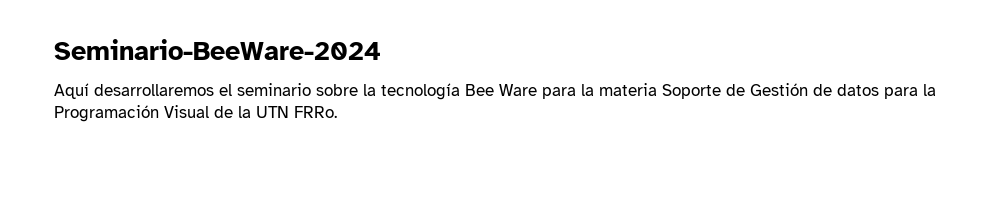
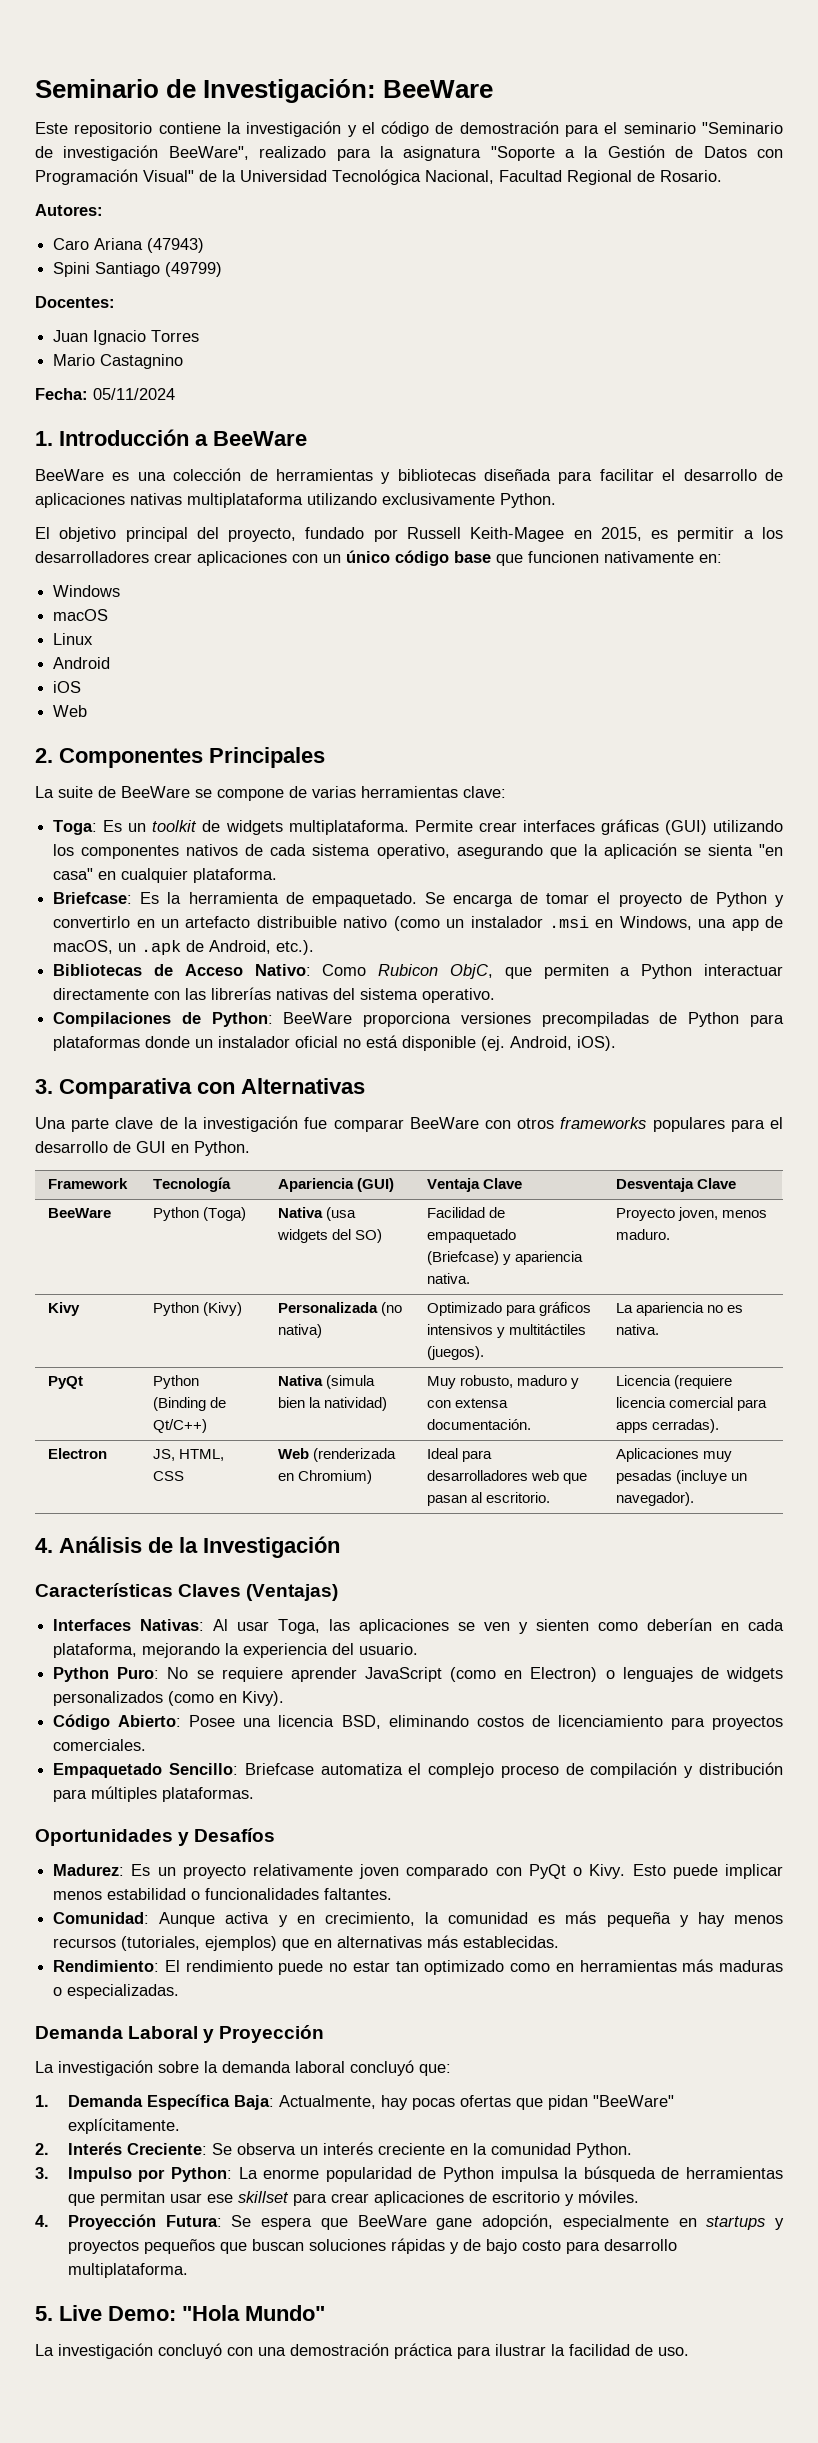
- Seminario-BeeWare-2024
- Aquí desarrollaremos el seminario sobre la tecnología Bee Ware para la materia Soporte de Gestión de datos para la Programación Visual de la UTN FRRo.
+ Seminario de Investigación: BeeWare
+ Este repositorio contiene la investigación y el código de demostración para el seminario "Seminario de investigación BeeWare", realizado para la asignatura "Soporte a la Gestión de Datos con Programación Visual" de la Universidad Tecnológica Nacional, Facultad Regional de Rosario.
+ Autores:
+ Caro Ariana (47943)
+ Spini Santiago (49799)
+ Docentes:
+ Juan Ignacio Torres
+ Mario Castagnino
+ Fecha: 05/11/2024
+ 1. Introducción a BeeWare
+ BeeWare es una colección de herramientas y bibliotecas diseñada para facilitar el desarrollo de aplicaciones nativas multiplataforma utilizando exclusivamente Python.
+ El objetivo principal del proyecto, fundado por Russell Keith-Magee en 2015, es permitir a los desarrolladores crear aplicaciones con un único código base que funcionen nativamente en:
+ Windows
+ macOS
+ Linux
+ Android
+ iOS
+ Web
+ 2. Componentes Principales
+ La suite de BeeWare se compone de varias herramientas clave:
+ Toga: Es un toolkit de widgets multiplataforma. Permite crear interfaces gráficas (GUI) utilizando los componentes nativos de cada sistema operativo, asegurando que la aplicación se sienta "en casa" en cualquier plataforma.
+ Briefcase: Es la herramienta de empaquetado. Se encarga de tomar el proyecto de Python y convertirlo en un artefacto distribuible nativo (como un instalador .msi en Windows, una app de macOS, un .apk de Android, etc.).
+ Bibliotecas de Acceso Nativo: Como Rubicon ObjC, que permiten a Python interactuar directamente con las librerías nativas del sistema operativo.
+ Compilaciones de Python: BeeWare proporciona versiones precompiladas de Python para plataformas donde un instalador oficial no está disponible (ej. Android, iOS).
+ 3. Comparativa con Alternativas
+ Una parte clave de la investigación fue comparar BeeWare con otros frameworks populares para el desarrollo de GUI en Python.
+ Framework | Tecnología | Apariencia (GUI) | Ventaja Clave | Desventaja Clave
+ BeeWare | Python (Toga) | Nativa (usa widgets del SO) | Facilidad de empaquetado (Briefcase) y apariencia nativa. | Proyecto joven, menos maduro.
+ Kivy | Python (Kivy) | Personalizada (no nativa) | Optimizado para gráficos intensivos y multitáctiles (juegos). | La apariencia no es nativa.
+ PyQt | Python (Binding de Qt/C++) | Nativa (simula bien la natividad) | Muy robusto, maduro y con extensa documentación. | Licencia (requiere licencia comercial para apps cerradas).
+ Electron | JS, HTML, CSS | Web (renderizada en Chromium) | Ideal para desarrolladores web que pasan al escritorio. | Aplicaciones muy pesadas (incluye un navegador).
+ 4. Análisis de la Investigación
+ Características Claves (Ventajas)
+ Interfaces Nativas: Al usar Toga, las aplicaciones se ven y sienten como deberían en cada plataforma, mejorando la experiencia del usuario.
+ Python Puro: No se requiere aprender JavaScript (como en Electron) o lenguajes de widgets personalizados (como en Kivy).
+ Código Abierto: Posee una licencia BSD, eliminando costos de licenciamiento para proyectos comerciales.
+ Empaquetado Sencillo: Briefcase automatiza el complejo proceso de compilación y distribución para múltiples plataformas.
+ Oportunidades y Desafíos
+ Madurez: Es un proyecto relativamente joven comparado con PyQt o Kivy. Esto puede implicar menos estabilidad o funcionalidades faltantes.
+ Comunidad: Aunque activa y en crecimiento, la comunidad es más pequeña y hay menos recursos (tutoriales, ejemplos) que en alternativas más establecidas.
+ Rendimiento: El rendimiento puede no estar tan optimizado como en herramientas más maduras o especializadas.
+ Demanda Laboral y Proyección
+ La investigación sobre la demanda laboral concluyó que:
+ 1. Demanda Específica Baja: Actualmente, hay pocas ofertas que pidan "BeeWare" explícitamente.
+ 2. Interés Creciente: Se observa un interés creciente en la comunidad Python.
+ 3. Impulso por Python: La enorme popularidad de Python impulsa la búsqueda de herramientas que permitan usar ese skillset para crear aplicaciones de escritorio y móviles.
+ 4. Proyección Futura: Se espera que BeeWare gane adopción, especialmente en startups y proyectos pequeños que buscan soluciones rápidas y de bajo costo para desarrollo multiplataforma.
+ 5. Live Demo: "Hola Mundo"
+ La investigación concluyó con una demostración práctica para ilustrar la facilidad de uso.

